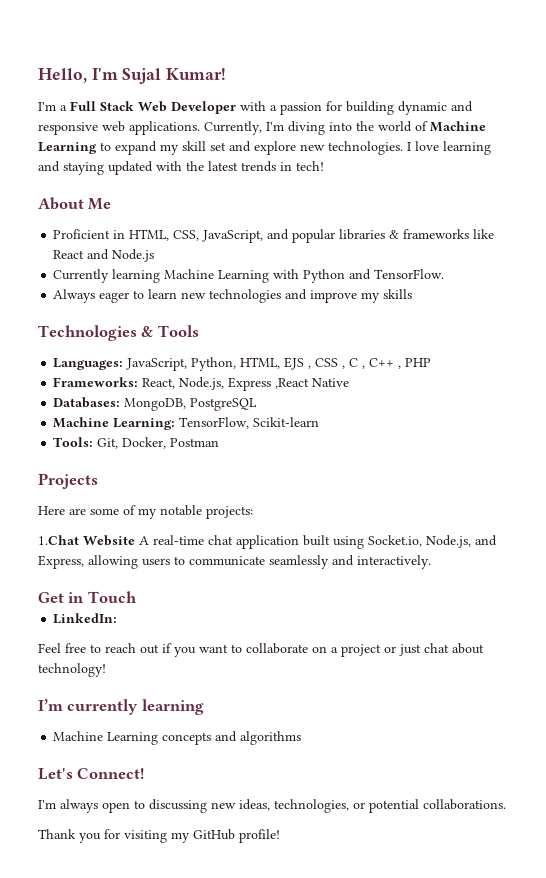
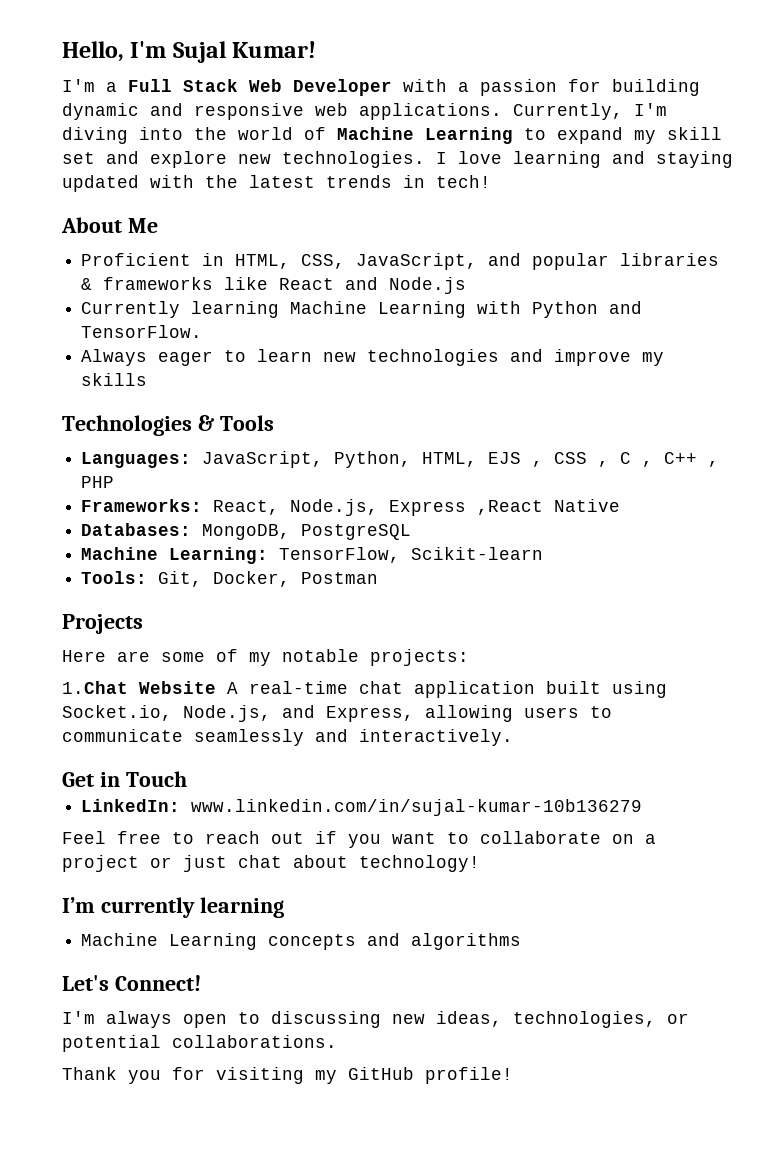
- LinkedIn:
+ LinkedIn: www.linkedin.com/in/sujal-kumar-10b136279

